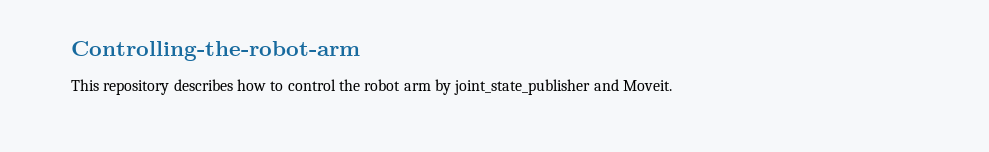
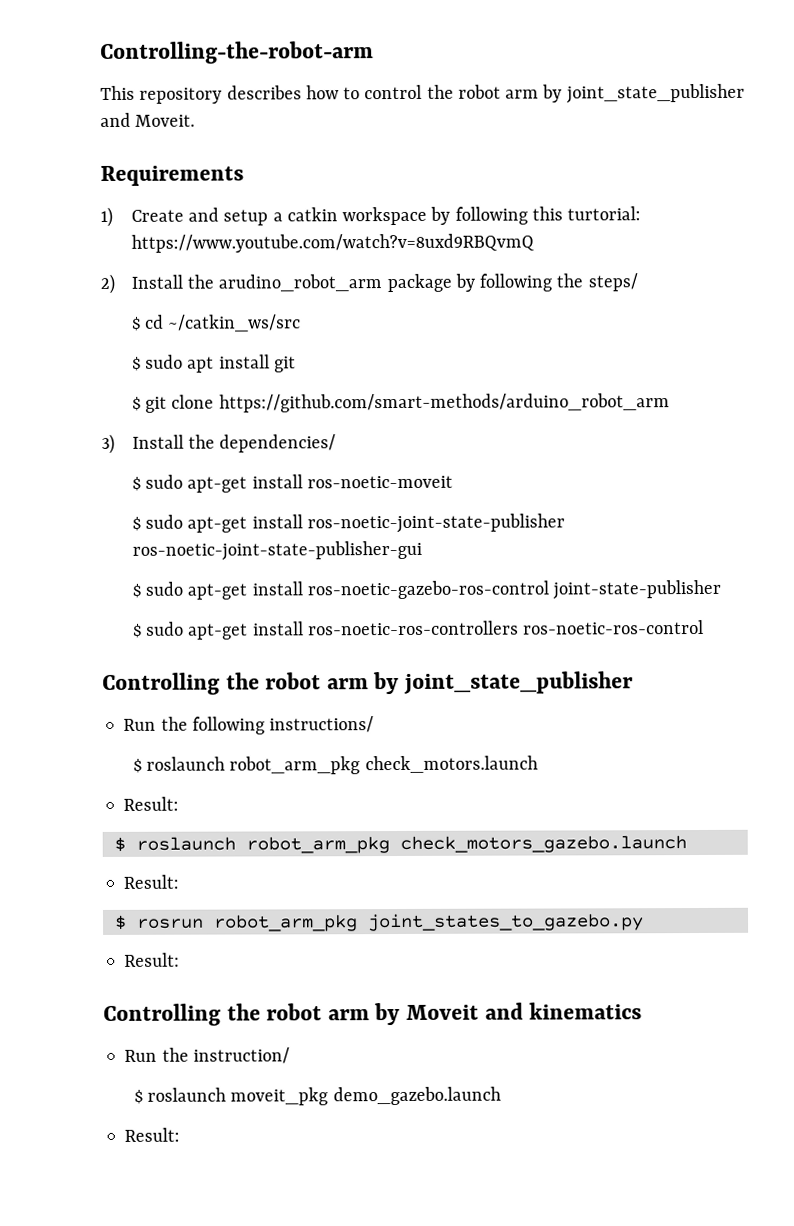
+ Requirements
+ 1) Create and setup a catkin workspace by following this turtorial: https://www.youtube.com/watch?v=8uxd9RBQvmQ
+ 2) Install the arudino_robot_arm package by following the steps/
+ $ cd ~/catkin_ws/src
+ $ sudo apt install git
+ $ git clone https://github.com/smart-methods/arduino_robot_arm
+ 3) Install the dependencies/
+ $ sudo apt-get install ros-noetic-moveit
+ $ sudo apt-get install ros-noetic-joint-state-publisher ros-noetic-joint-state-publisher-gui
+ $ sudo apt-get install ros-noetic-gazebo-ros-control joint-state-publisher
+ $ sudo apt-get install ros-noetic-ros-controllers ros-noetic-ros-control
+ Controlling the robot arm by joint_state_publisher
+ Run the following instructions/
+ $ roslaunch robot_arm_pkg check_motors.launch
+ Result:
+ $ roslaunch robot_arm_pkg check_motors_gazebo.launch
+ Result:
+ $ rosrun robot_arm_pkg joint_states_to_gazebo.py
+ Result:
+ Controlling the robot arm by Moveit and kinematics
+ Run the instruction/
+ $ roslaunch moveit_pkg demo_gazebo.launch
+ Result:

